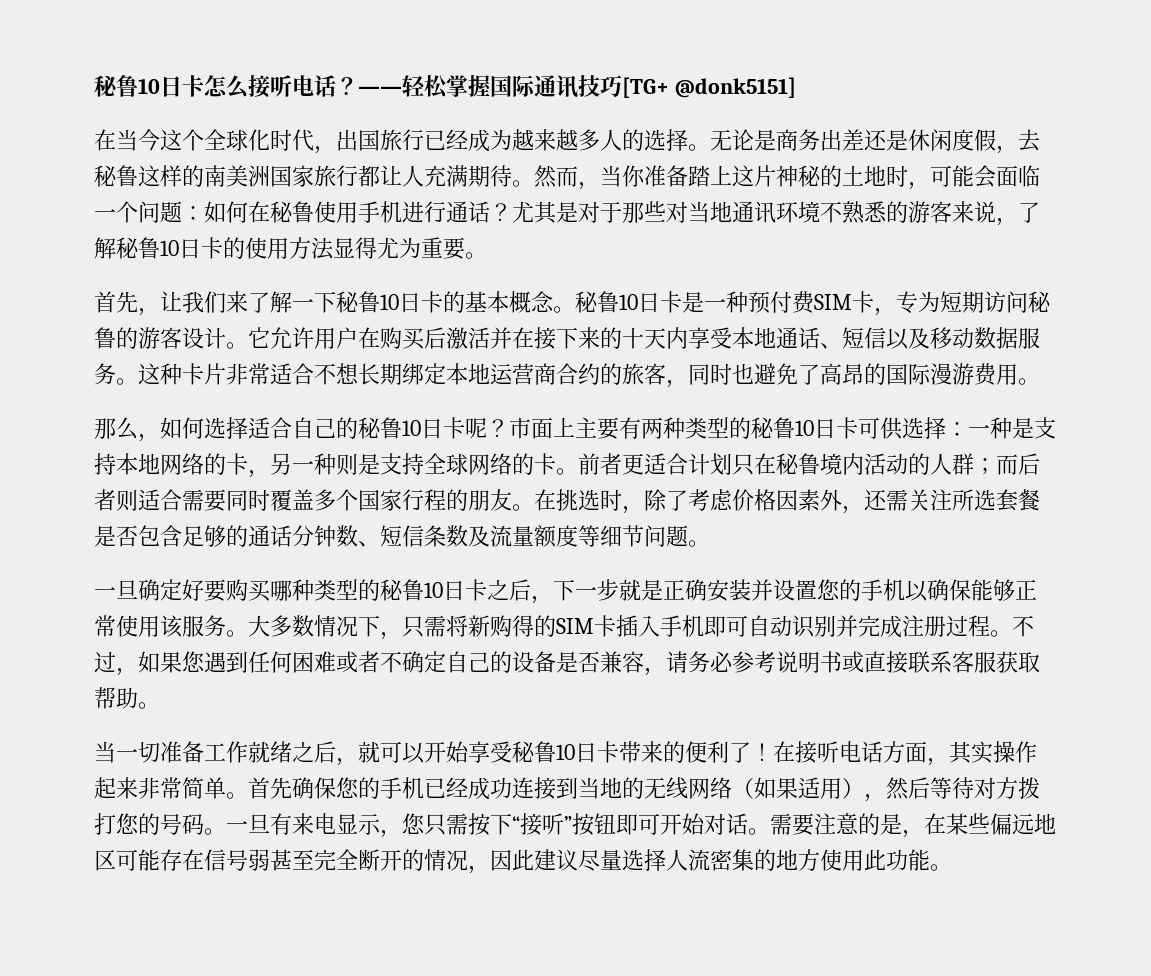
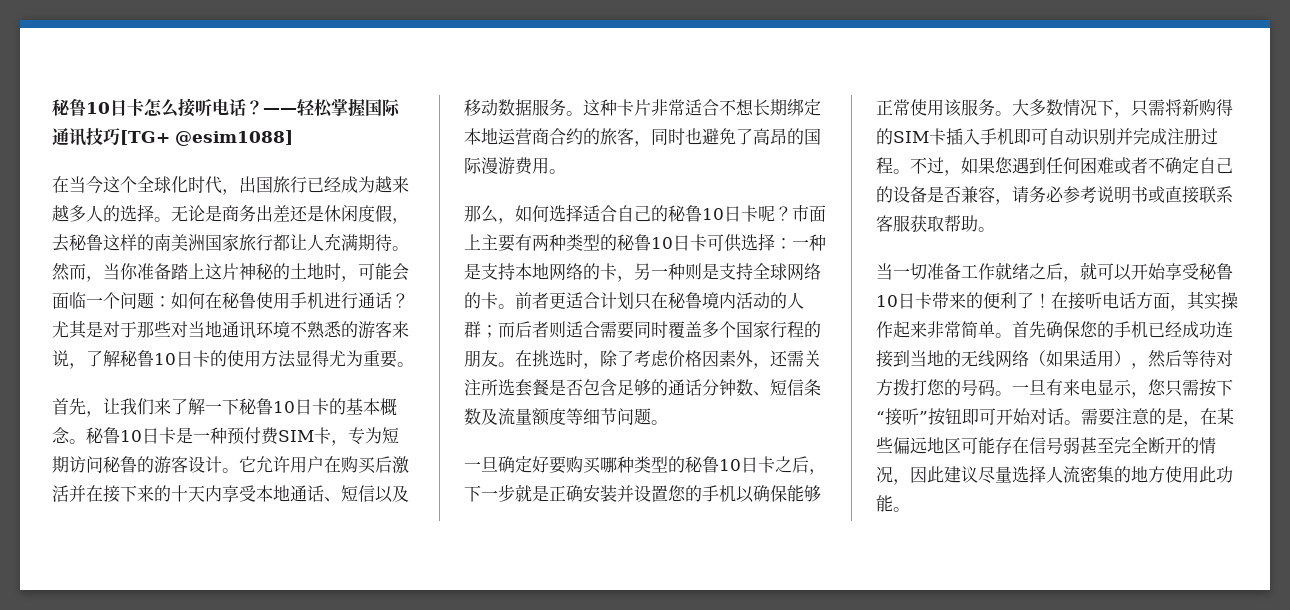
- ——轻松掌握国际通讯技巧[TG+ @donk5151]
+ ——轻松掌握国际通讯技巧[TG+ @esim1088]

